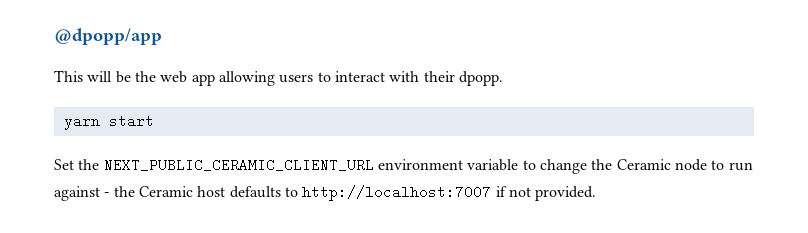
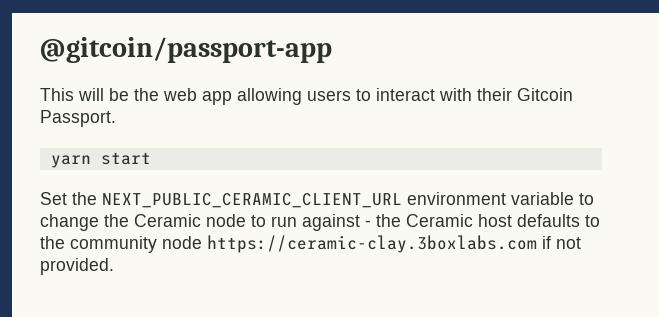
- @dpopp/app
+ @gitcoin/passport-app
- This will be the web app allowing users to interact with their dpopp.
+ This will be the web app allowing users to interact with their Gitcoin Passport.
- Set the NEXT_PUBLIC_CERAMIC_CLIENT_URL environment variable to change the Ceramic node to run against - the Ceramic host defaults to http://localhost:7007 if not provided.
+ Set the NEXT_PUBLIC_CERAMIC_CLIENT_URL environment variable to change the Ceramic node to run against - the Ceramic host defaults to the community node https://ceramic-clay.3boxlabs.com if not provided.

